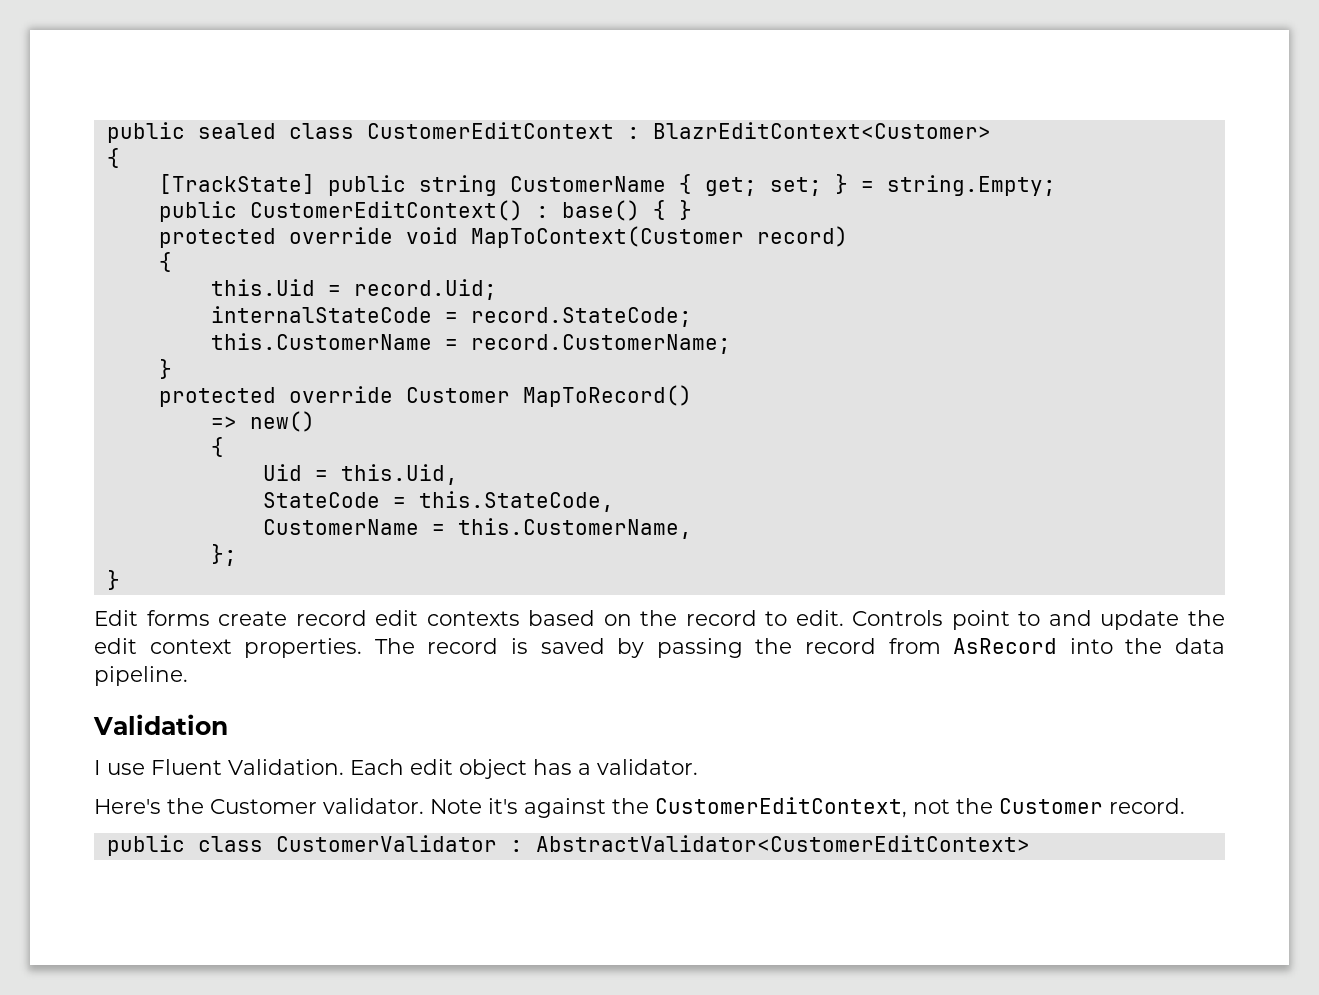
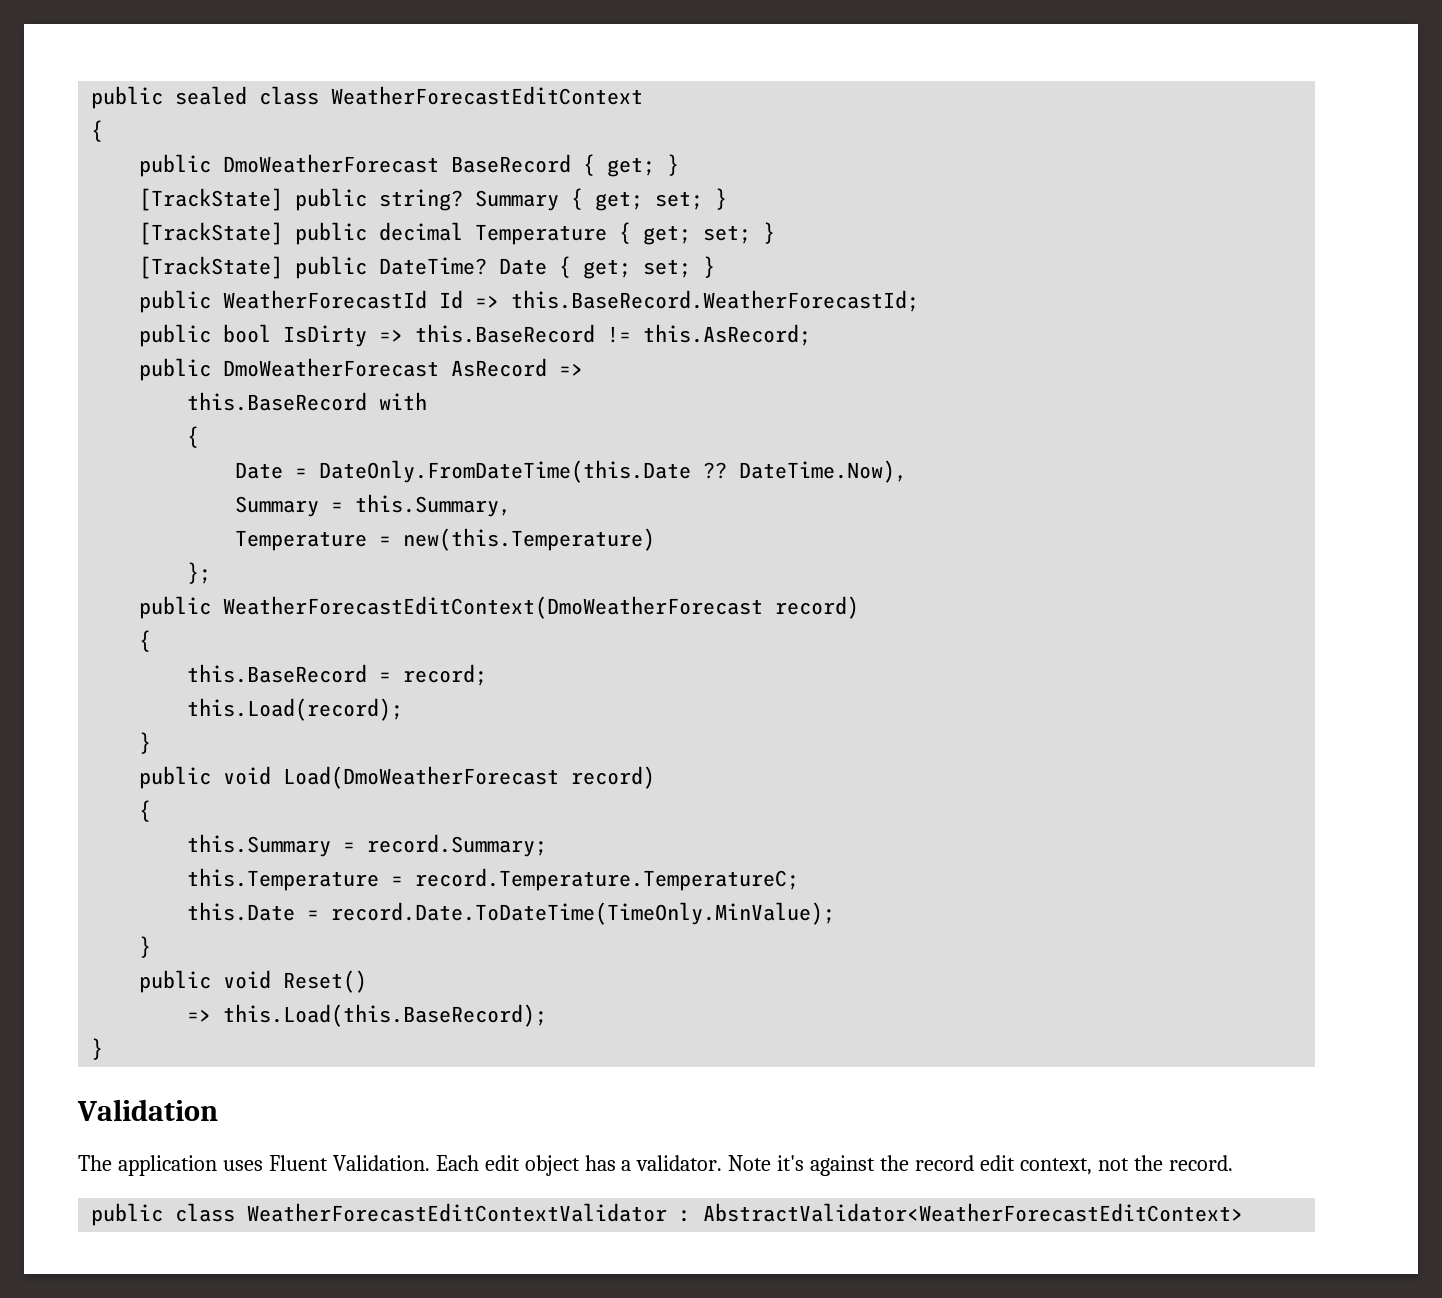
- public sealed class CustomerEditContext : BlazrEditContext<Customer>
+ public sealed class WeatherForecastEditContext
  {
- [TrackState] public string CustomerName { get; set; } = string.Empty;
- public CustomerEditContext() : base() { }
- protected override void MapToContext(Customer record)
+ public DmoWeatherForecast BaseRecord { get; }
+ [TrackState] public string? Summary { get; set; }
+ [TrackState] public decimal Temperature { get; set; }
+ [TrackState] public DateTime? Date { get; set; }
+ public WeatherForecastId Id => this.BaseRecord.WeatherForecastId;
+ public bool IsDirty => this.BaseRecord != this.AsRecord;
+ public DmoWeatherForecast AsRecord =>
+ this.BaseRecord with
  {
- this.Uid = record.Uid;
- internalStateCode = record.StateCode;
- this.CustomerName = record.CustomerName;
+ Date = DateOnly.FromDateTime(this.Date ?? DateTime.Now),
+ Summary = this.Summary,
+ Temperature = new(this.Temperature)
+ };
+ public WeatherForecastEditContext(DmoWeatherForecast record)
+ {
+ this.BaseRecord = record;
+ this.Load(record);
  }
- protected override Customer MapToRecord()
- => new()
+ public void Load(DmoWeatherForecast record)
  {
- Uid = this.Uid,
- StateCode = this.StateCode,
- CustomerName = this.CustomerName,
- };
+ this.Summary = record.Summary;
+ this.Temperature = record.Temperature.TemperatureC;
+ this.Date = record.Date.ToDateTime(TimeOnly.MinValue);
  }
- Edit forms create record edit contexts based on the record to edit. Controls point to and update the edit context properties. The record is saved by passing the record from AsRecord into the data pipeline.
+ public void Reset()
+ => this.Load(this.BaseRecord);
+ }
  Validation
- I use Fluent Validation.
+ The application uses Fluent Validation.
- Each edit object has a validator.
- Here's the Customer validator. Note it's against the CustomerEditContext, not the Customer record.
+ Each edit object has a validator. Note it's against the record edit context, not the record.
- public class CustomerValidator : AbstractValidator<CustomerEditContext>
+ public class WeatherForecastEditContextValidator : AbstractValidator<WeatherForecastEditContext>

